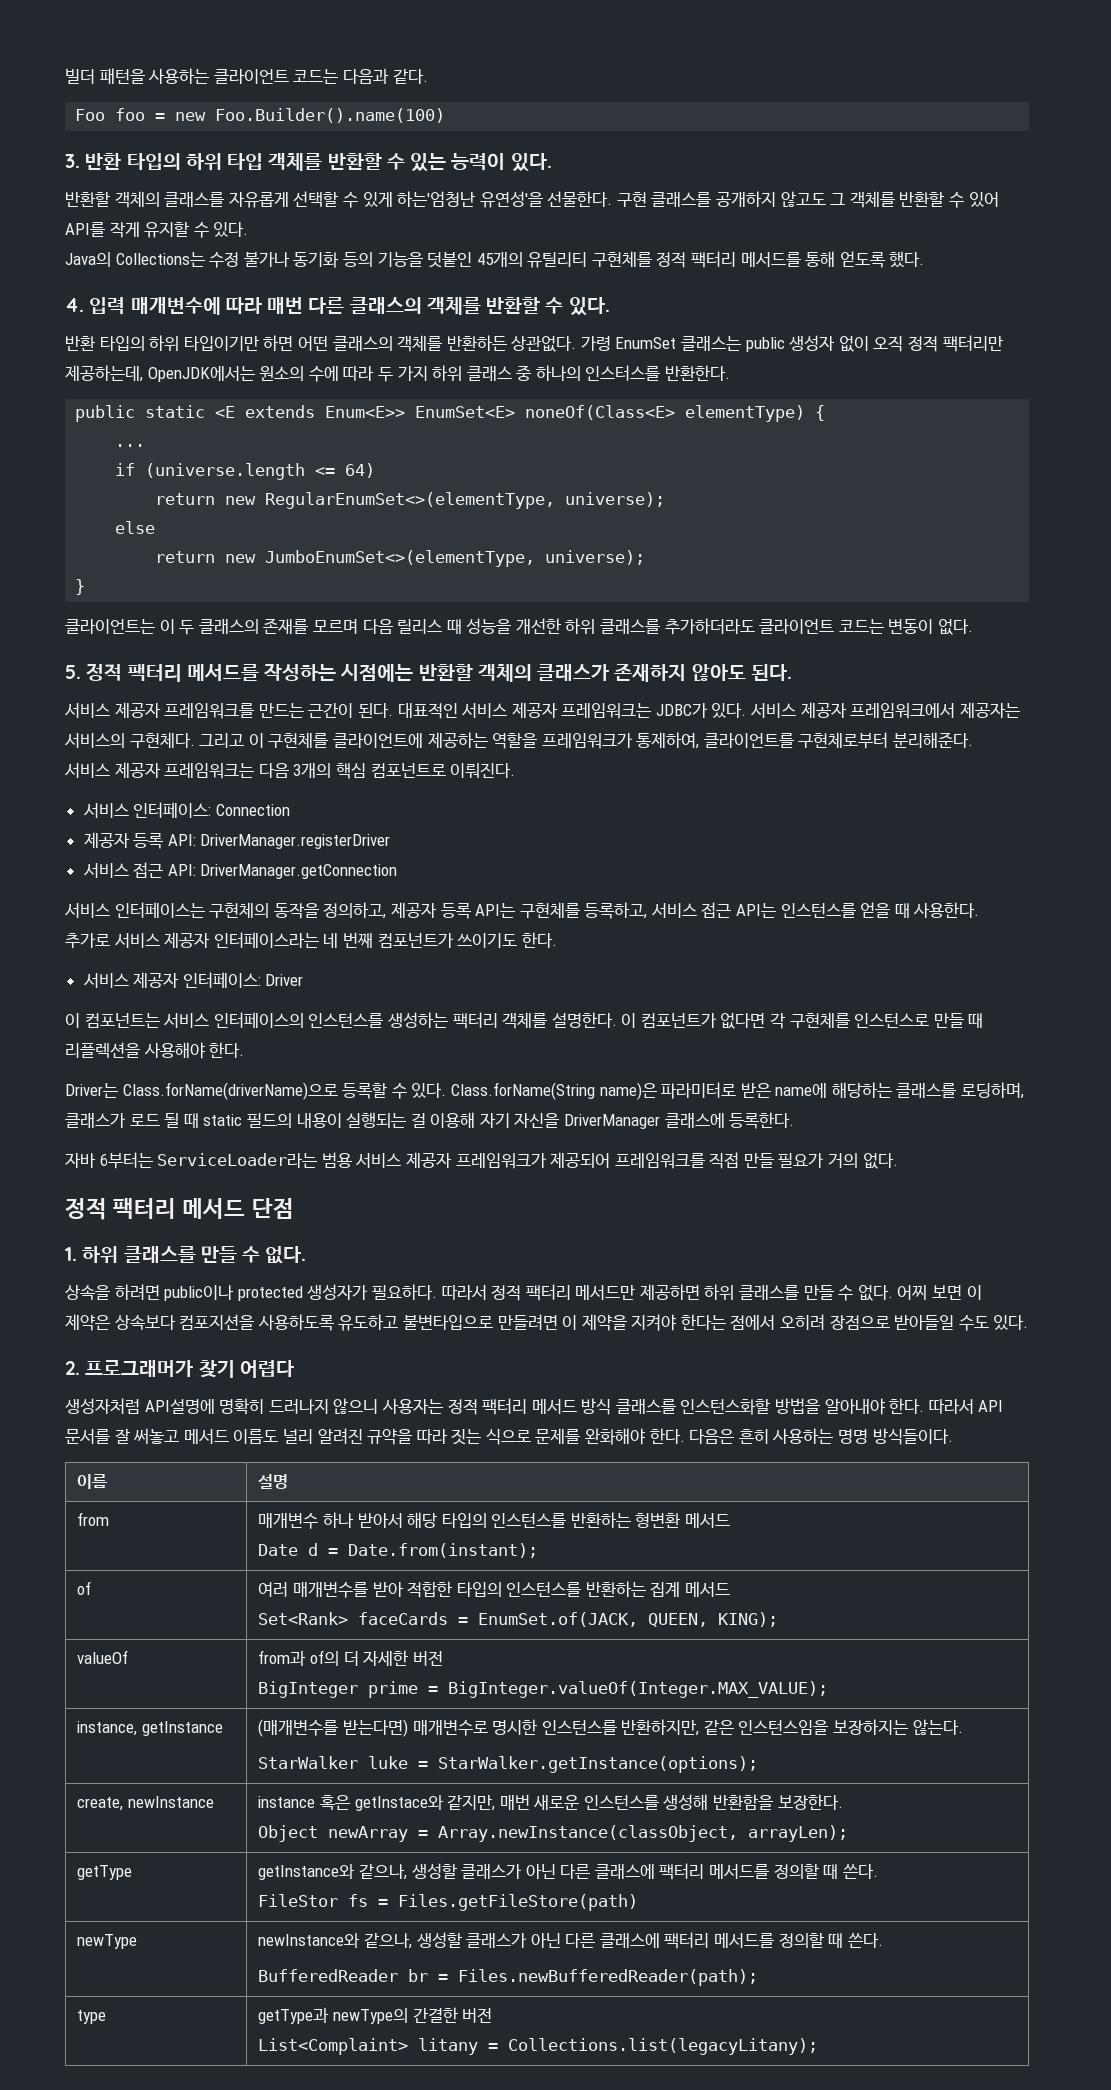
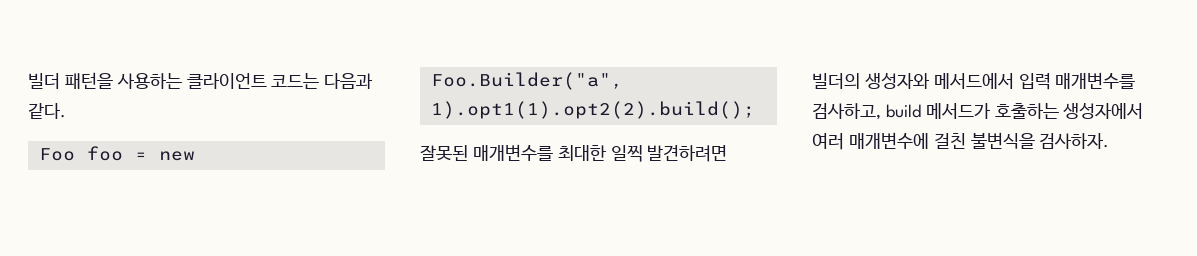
- Foo foo = new Foo.Builder().name(100)
- 3. 반환 타입의 하위 타입 객체를 반환할 수 있는 능력이 있다.
- 반환할 객체의 클래스를 자유롭게 선택할 수 있게 하는'엄청난 유연성'을 선물한다. 구현 클래스를 공개하지 않고도 그 객체를 반환할 수 있어 API를 작게 유지할 수 있다.
- Java의 Collections는 수정 불가나 동기화 등의 기능을 덧붙인 45개의 유틸리티 구현체를 정적 팩터리 메서드를 통해 얻도록 했다.
- 4. 입력 매개변수에 따라 매번 다른 클래스의 객체를 반환할 수 있다.
- 반환 타입의 하위 타입이기만 하면 어떤 클래스의 객체를 반환하든 상관없다. 가령 EnumSet 클래스는 public 생성자 없이 오직 정적 팩터리만 제공하는데, OpenJDK에서는 원소의 수에 따라 두 가지 하위 클래스 중 하나의 인스터스를 반환한다.
- public static <E extends Enum<E>> EnumSet<E> noneOf(Class<E> elementType) {
- ...
- if (universe.length <= 64)
- return new RegularEnumSet<>(elementType, universe);
- else
- return new JumboEnumSet<>(elementType, universe);
- }
- 클라이언트는 이 두 클래스의 존재를 모르며 다음 릴리스 때 성능을 개선한 하위 클래스를 추가하더라도 클라이언트 코드는 변동이 없다.
- 5. 정적 팩터리 메서드를 작성하는 시점에는 반환할 객체의 클래스가 존재하지 않아도 된다.
- 서비스 제공자 프레임워크를 만드는 근간이 된다. 대표적인 서비스 제공자 프레임워크는 JDBC가 있다. 서비스 제공자 프레임워크에서 제공자는 서비스의 구현체다. 그리고 이 구현체를 클라이언트에 제공하는 역할을 프레임워크가 통제하여, 클라이언트를 구현체로부터 분리해준다.
- 서비스 제공자 프레임워크는 다음 3개의 핵심 컴포넌트로 이뤄진다.
- 서비스 인터페이스: Connection
- 제공자 등록 API: DriverManager.registerDriver
- 서비스 접근 API: DriverManager.getConnection
- 서비스 인터페이스는 구현체의 동작을 정의하고, 제공자 등록 API는 구현체를 등록하고, 서비스 접근 API는 인스턴스를 얻을 때 사용한다. 추가로 서비스 제공자 인터페이스라는 네 번째 컴포넌트가 쓰이기도 한다.
- 서비스 제공자 인터페이스: Driver
- 이 컴포넌트는 서비스 인터페이스의 인스턴스를 생성하는 팩터리 객체를 설명한다. 이 컴포넌트가 없다면 각 구현체를 인스턴스로 만들 때 리플렉션을 사용해야 한다.
- Driver는 Class.forName(driverName)으로 등록할 수 있다. Class.forName(String name)은 파라미터로 받은 name에 해당하는 클래스를 로딩하며, 클래스가 로드 될 때 static 필드의 내용이 실행되는 걸 이용해 자기 자신을 DriverManager 클래스에 등록한다.
- 자바 6부터는 ServiceLoader라는 범용 서비스 제공자 프레임워크가 제공되어 프레임워크를 직접 만들 필요가 거의 없다.
- 정적 팩터리 메서드 단점
- 1. 하위 클래스를 만들 수 없다.
- 상속을 하려면 public이나 protected 생성자가 필요하다. 따라서 정적 팩터리 메서드만 제공하면 하위 클래스를 만들 수 없다. 어찌 보면 이 제약은 상속보다 컴포지션을 사용하도록 유도하고 불변타입으로 만들려면 이 제약을 지켜야 한다는 점에서 오히려 장점으로 받아들일 수도 있다.
- 2. 프로그래머가 찾기 어렵다
- 생성자처럼 API설명에 명확히 드러나지 않으니 사용자는 정적 팩터리 메서드 방식 클래스를 인스턴스화할 방법을 알아내야 한다. 따라서 API 문서를 잘 써놓고 메서드 이름도 널리 알려진 규약을 따라 짓는 식으로 문제를 완화해야 한다. 다음은 흔히 사용하는 명명 방식들이다.
- 이름 | 설명
- from | 매개변수 하나 받아서 해당 타입의 인스턴스를 반환하는 형변환 메서드
- Date d = Date.from(instant);
- of | 여러 매개변수를 받아 적합한 타입의 인스턴스를 반환하는 집계 메서드
- Set<Rank> faceCards = EnumSet.of(JACK, QUEEN, KING);
- valueOf | from과 of의 더 자세한 버전
- BigInteger prime = BigInteger.valueOf(Integer.MAX_VALUE);
- instance, getInstance | (매개변수를 받는다면) 매개변수로 명시한 인스턴스를 반환하지만, 같은 인스턴스임을 보장하지는 않는다.
- StarWalker luke = StarWalker.getInstance(options);
- create, newInstance | instance 혹은 getInstace와 같지만, 매번 새로운 인스턴스를 생성해 반환함을 보장한다.
- Object newArray = Array.newInstance(classObject, arrayLen);
- getType | getInstance와 같으나, 생성할 클래스가 아닌 다른 클래스에 팩터리 메서드를 정의할 때 쓴다.
- FileStor fs = Files.getFileStore(path)
- newType | newInstance와 같으나, 생성할 클래스가 아닌 다른 클래스에 팩터리 메서드를 정의할 때 쓴다.
- BufferedReader br = Files.newBufferedReader(path);
- type | getType과 newType의 간결한 버전
- List<Complaint> litany = Collections.list(legacyLitany);
+ Foo foo = new Foo.Builder("a", 1).opt1(1).opt2(2).build();
+ 잘못된 매개변수를 최대한 일찍 발견하려면 빌더의 생성자와 메서드에서 입력 매개변수를 검사하고, build 메서드가 호출하는 생성자에서 여러 매개변수에 걸친 불변식을 검사하자.

